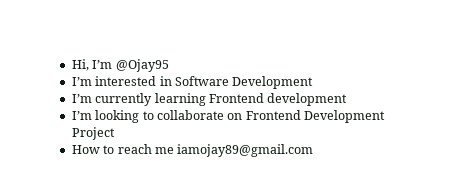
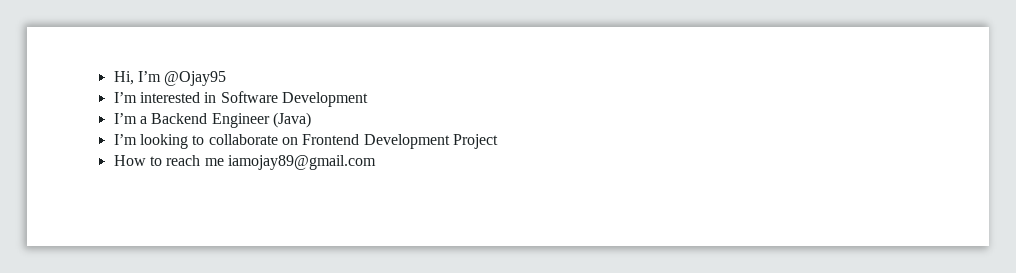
- I’m currently learning Frontend development
+ I’m a Backend Engineer (Java)

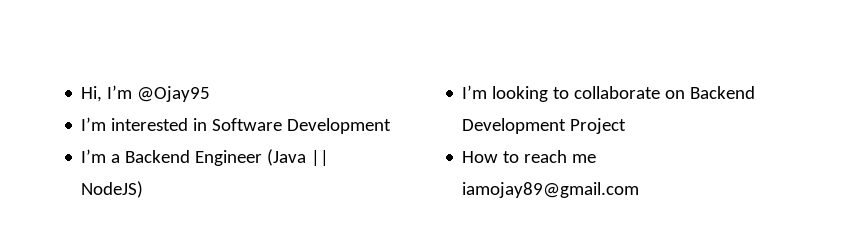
- I’m a Backend Engineer (Java)
+ I’m a Backend Engineer (Java || NodeJS)
- I’m looking to collaborate on Frontend Development Project
+ I’m looking to collaborate on Backend Development Project

